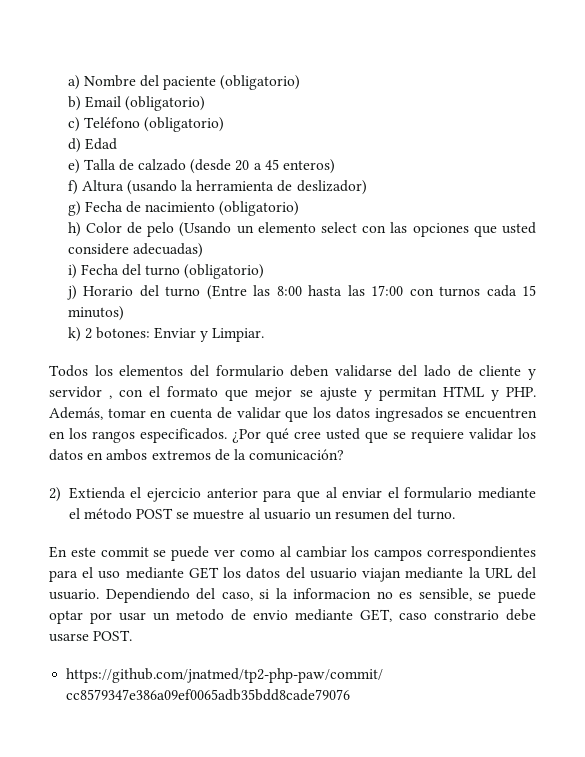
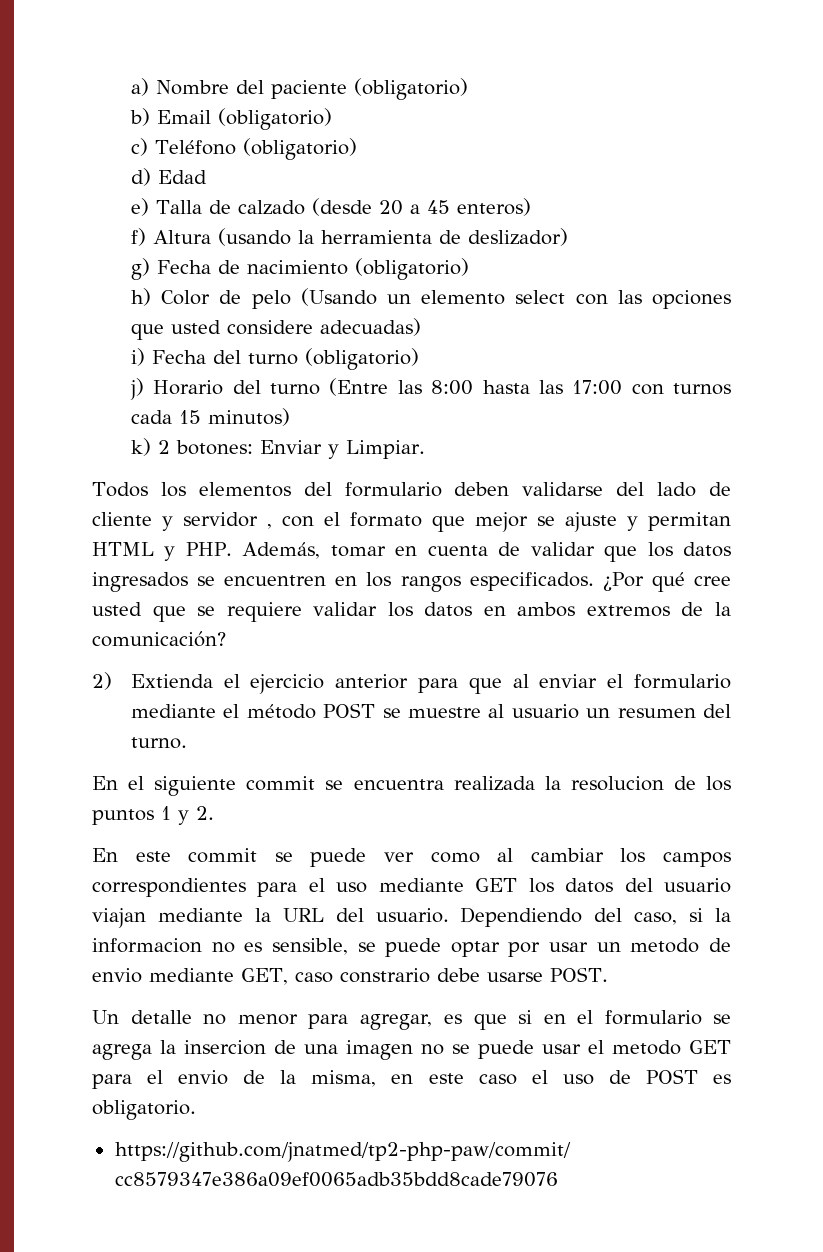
+ En el siguiente commit se encuentra realizada la resolucion de los puntos 1 y 2.
+ Un detalle no menor para agregar, es que si en el formulario se agrega la insercion de una imagen no se puede usar el metodo GET para el envio de la misma, en este caso el uso de POST es obligatorio.

